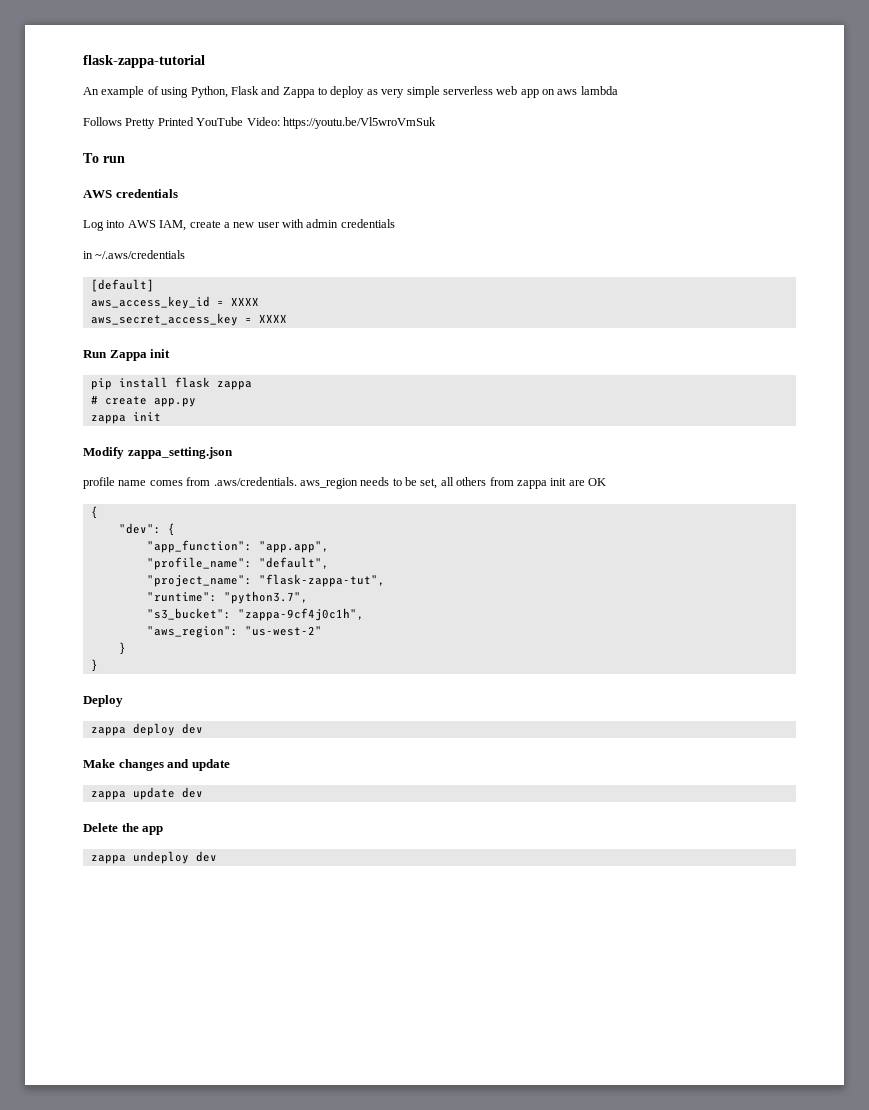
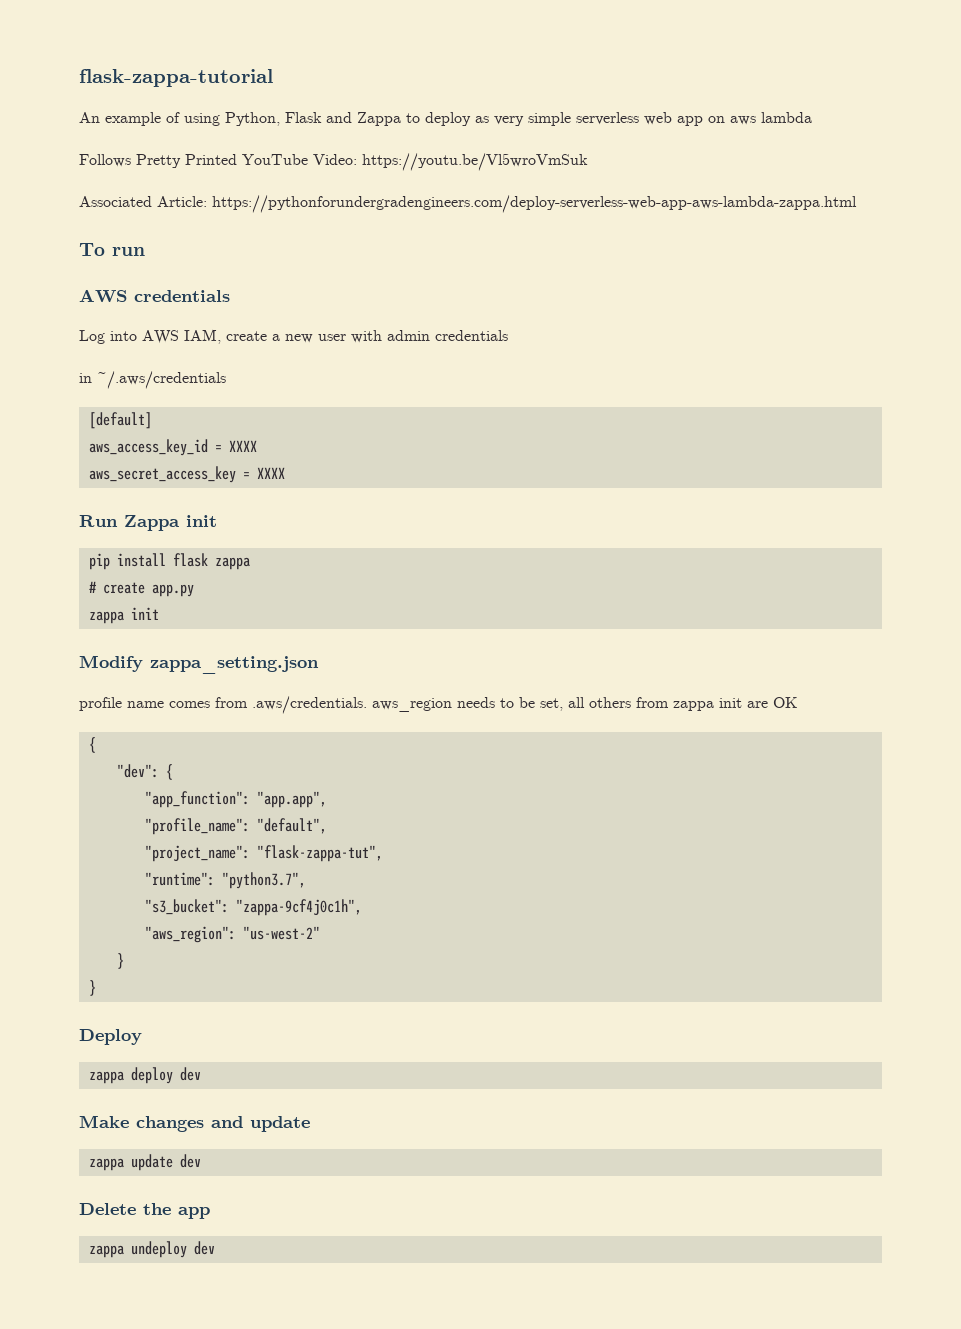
+ Associated Article: https://pythonforundergradengineers.com/deploy-serverless-web-app-aws-lambda-zappa.html

